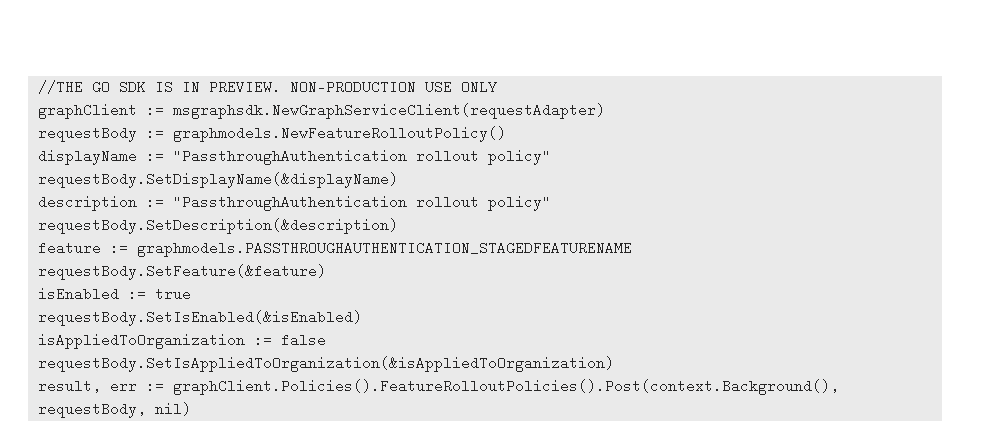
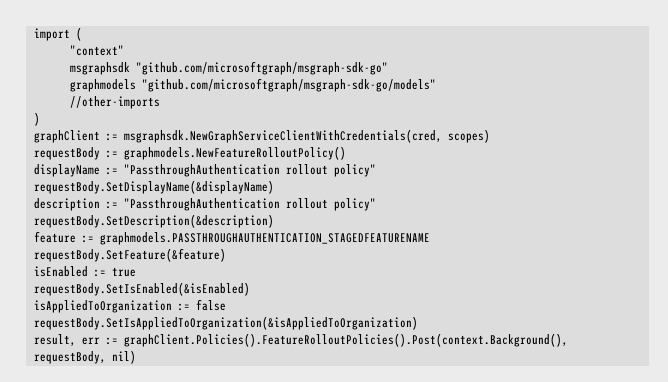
- //THE GO SDK IS IN PREVIEW. NON-PRODUCTION USE ONLY
+ import (
+ "context"
+ msgraphsdk "github.com/microsoftgraph/msgraph-sdk-go"
+ graphmodels "github.com/microsoftgraph/msgraph-sdk-go/models"
+ //other-imports
+ )
- graphClient := msgraphsdk.NewGraphServiceClient(requestAdapter)
+ graphClient := msgraphsdk.NewGraphServiceClientWithCredentials(cred, scopes)

